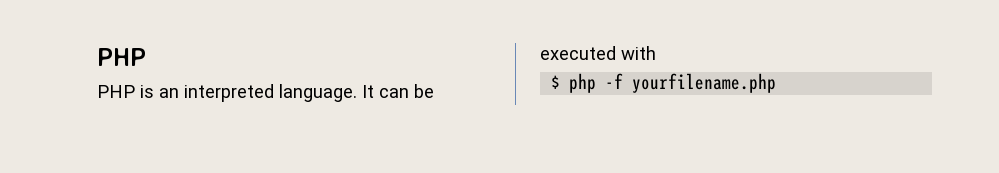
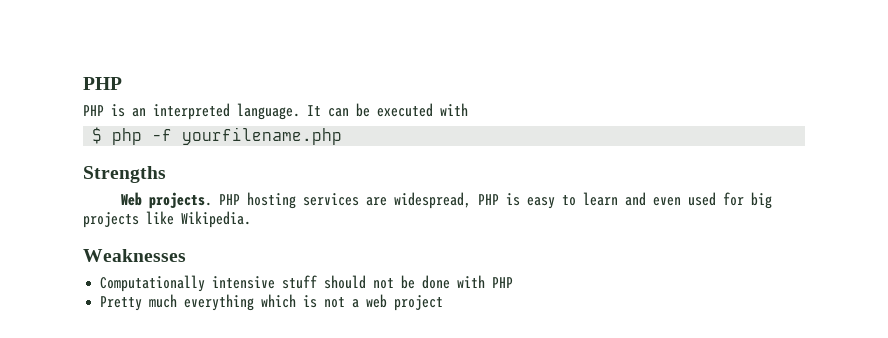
+ Strengths
+ Web projects. PHP hosting services are widespread, PHP is easy to learn and even used for big projects like Wikipedia.
+ Weaknesses
+ Computationally intensive stuff should not be done with PHP
+ Pretty much everything which is not a web project

